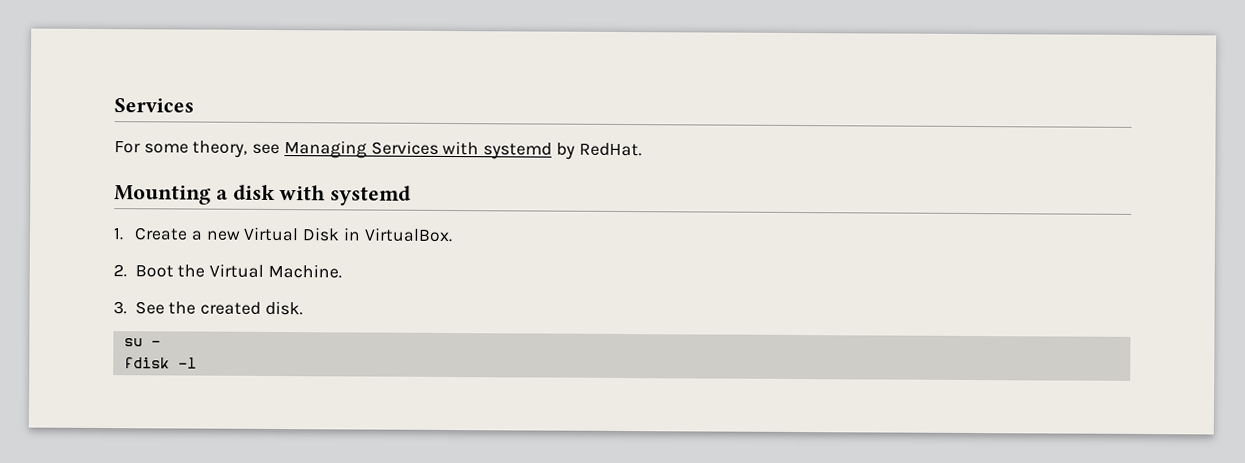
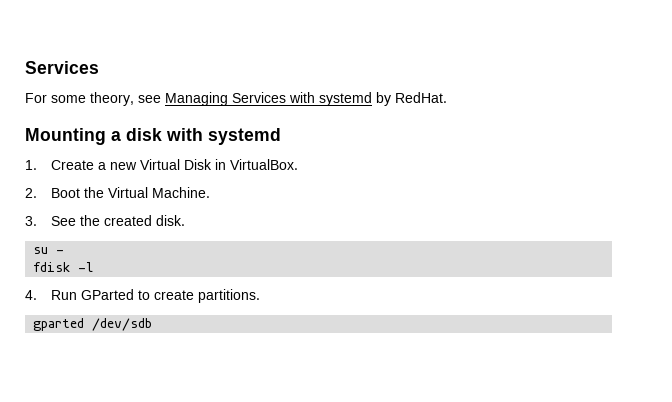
+ 4. Run GParted to create partitions.
+ gparted /dev/sdb

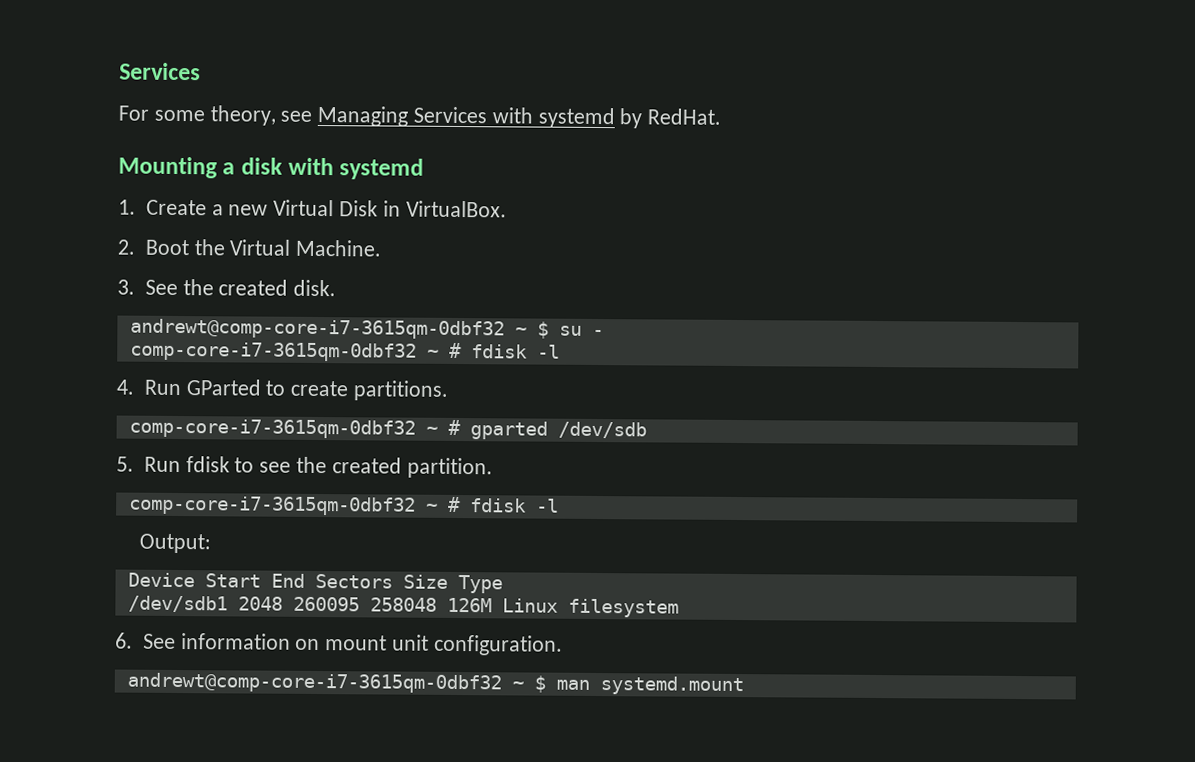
- su -
- fdisk -l
+ andrewt@comp-core-i7-3615qm-0dbf32 ~ $ su -
+ comp-core-i7-3615qm-0dbf32 ~ # fdisk -l
- gparted /dev/sdb
+ comp-core-i7-3615qm-0dbf32 ~ # gparted /dev/sdb
+ 5. Run fdisk to see the created partition.
+ comp-core-i7-3615qm-0dbf32 ~ # fdisk -l
+ Output:
+ Device Start End Sectors Size Type
+ /dev/sdb1 2048 260095 258048 126M Linux filesystem
+ 6. See information on mount unit configuration.
+ andrewt@comp-core-i7-3615qm-0dbf32 ~ $ man systemd.mount

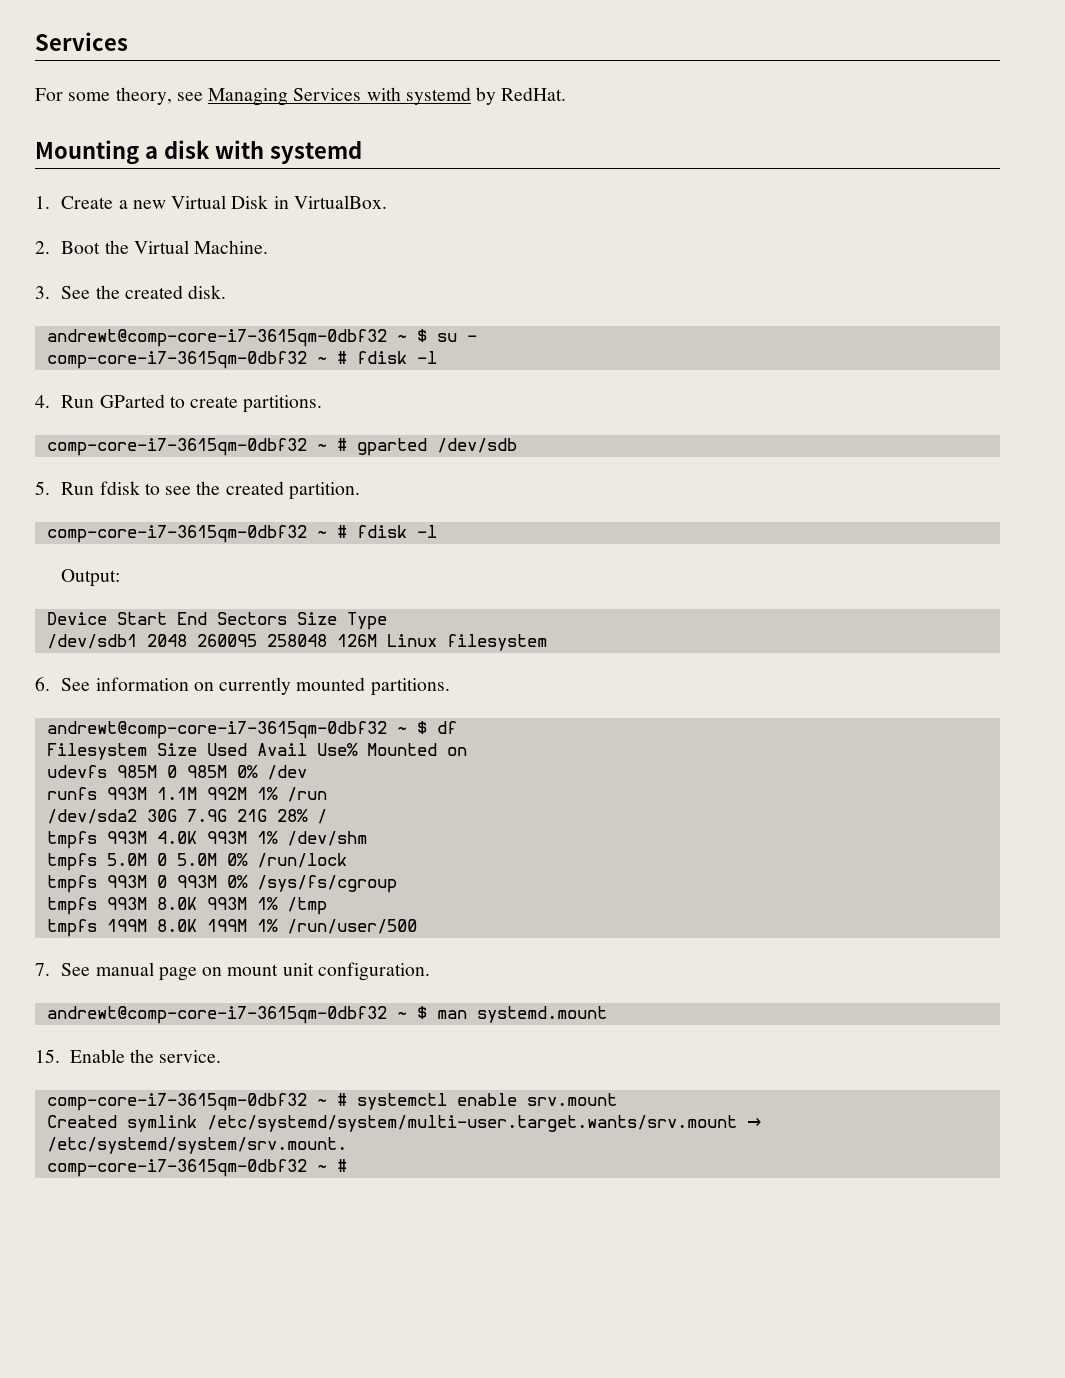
- 6. See information on mount unit configuration.
+ 6. See information on currently mounted partitions.
+ andrewt@comp-core-i7-3615qm-0dbf32 ~ $ df
+ Filesystem Size Used Avail Use% Mounted on
+ udevfs 985M 0 985M 0% /dev
+ runfs 993M 1.1M 992M 1% /run
+ /dev/sda2 30G 7.9G 21G 28% /
+ tmpfs 993M 4.0K 993M 1% /dev/shm
+ tmpfs 5.0M 0 5.0M 0% /run/lock
+ tmpfs 993M 0 993M 0% /sys/fs/cgroup
+ tmpfs 993M 8.0K 993M 1% /tmp
+ tmpfs 199M 8.0K 199M 1% /run/user/500
+ 7. See manual page on mount unit configuration.
+ 15. Enable the service.
+ comp-core-i7-3615qm-0dbf32 ~ # systemctl enable srv.mount
+ Created symlink /etc/systemd/system/multi-user.target.wants/srv.mount → /etc/systemd/system/srv.mount.
+ comp-core-i7-3615qm-0dbf32 ~ #

